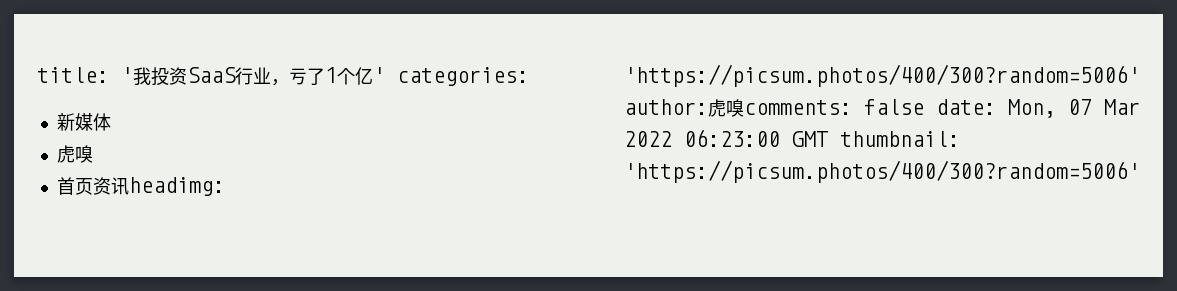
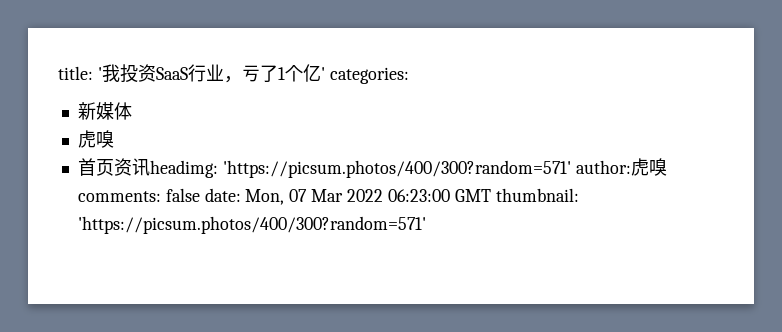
- 首页资讯headimg: 'https://picsum.photos/400/300?random=5006' author:虎嗅comments: false date: Mon, 07 Mar 2022 06:23:00 GMT thumbnail: 'https://picsum.photos/400/300?random=5006'
+ 首页资讯headimg: 'https://picsum.photos/400/300?random=571' author:虎嗅comments: false date: Mon, 07 Mar 2022 06:23:00 GMT thumbnail: 'https://picsum.photos/400/300?random=571'

